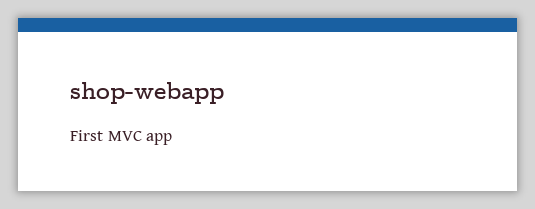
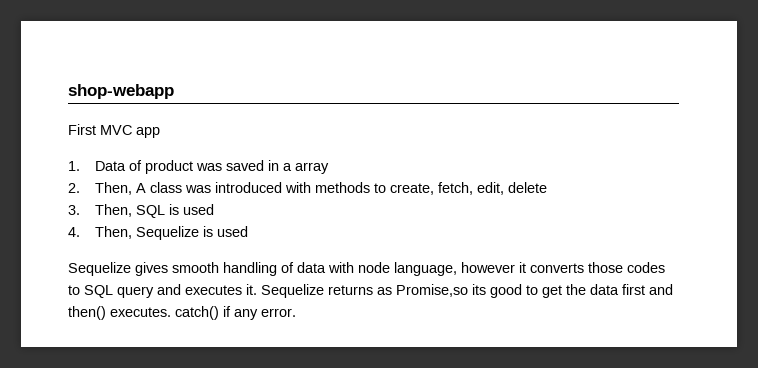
+ 1. Data of product was saved in a array
+ 2. Then, A class was introduced with methods to create, fetch, edit, delete
+ 3. Then, SQL is used
+ 4. Then, Sequelize is used
+ Sequelize gives smooth handling of data with node language, however it converts those codes to SQL query and executes it. Sequelize returns as Promise,so its good to get the data first and then() executes. catch() if any error.

